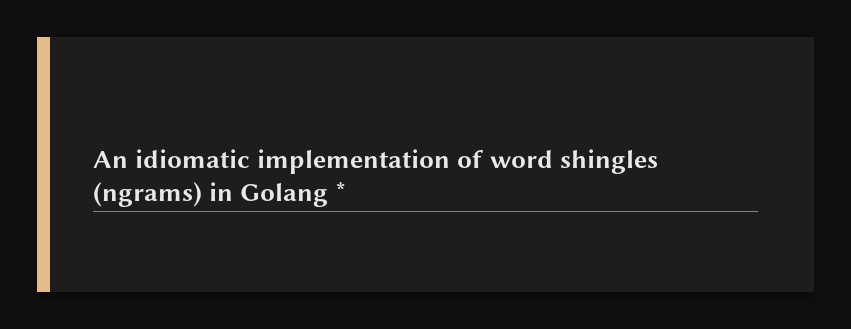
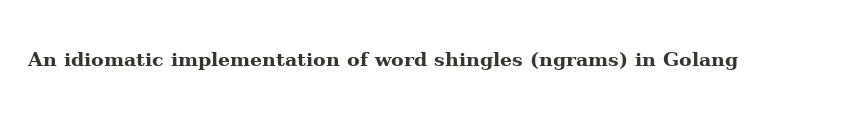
- An idiomatic implementation of word shingles (ngrams) in Golang *
+ An idiomatic implementation of word shingles (ngrams) in Golang

